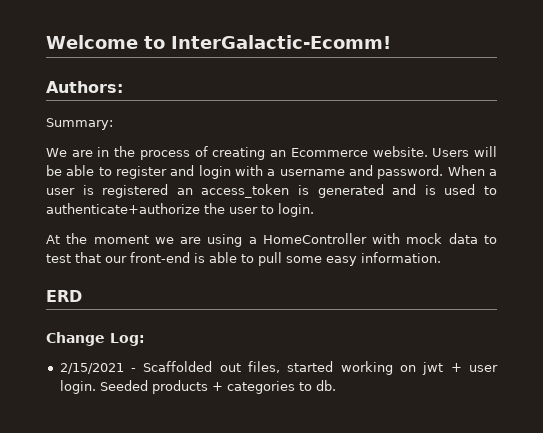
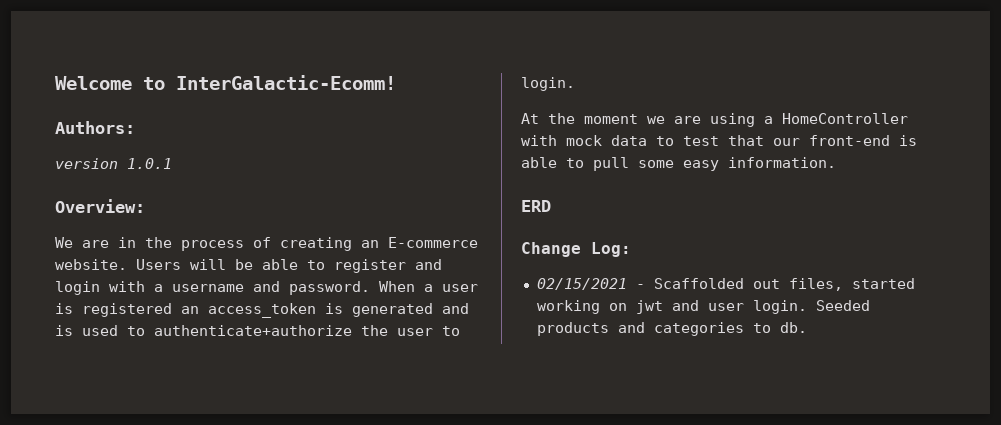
- Summary:
+ version 1.0.1
+ Overview:
- We are in the process of creating an Ecommerce website.
+ We are in the process of creating an E-commerce website.
- 2/15/2021 - Scaffolded out files, started working on jwt + user login.
+ 02/15/2021 - Scaffolded out files, started working on jwt and user login.
- Seeded products + categories to db.
+ Seeded products and categories to db.

